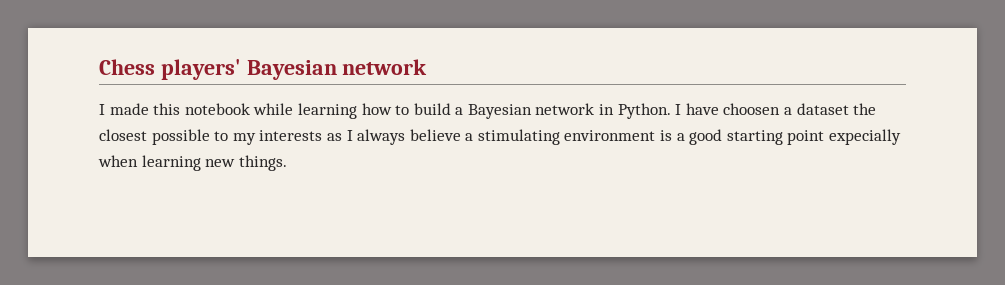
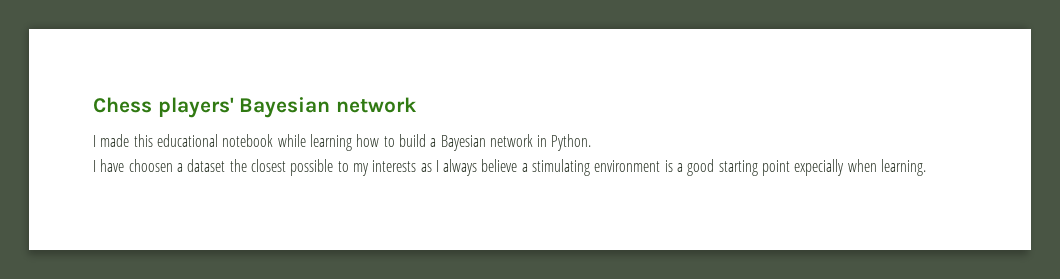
- I made this notebook while learning how to build a Bayesian network in Python. I have choosen a dataset the closest possible to my interests as I always believe a stimulating environment is a good starting point expecially when learning new things.
+ I made this educational notebook while learning how to build a Bayesian network in Python.
+ I have choosen a dataset the closest possible to my interests as I always believe a stimulating environment is a good starting point expecially when learning.

